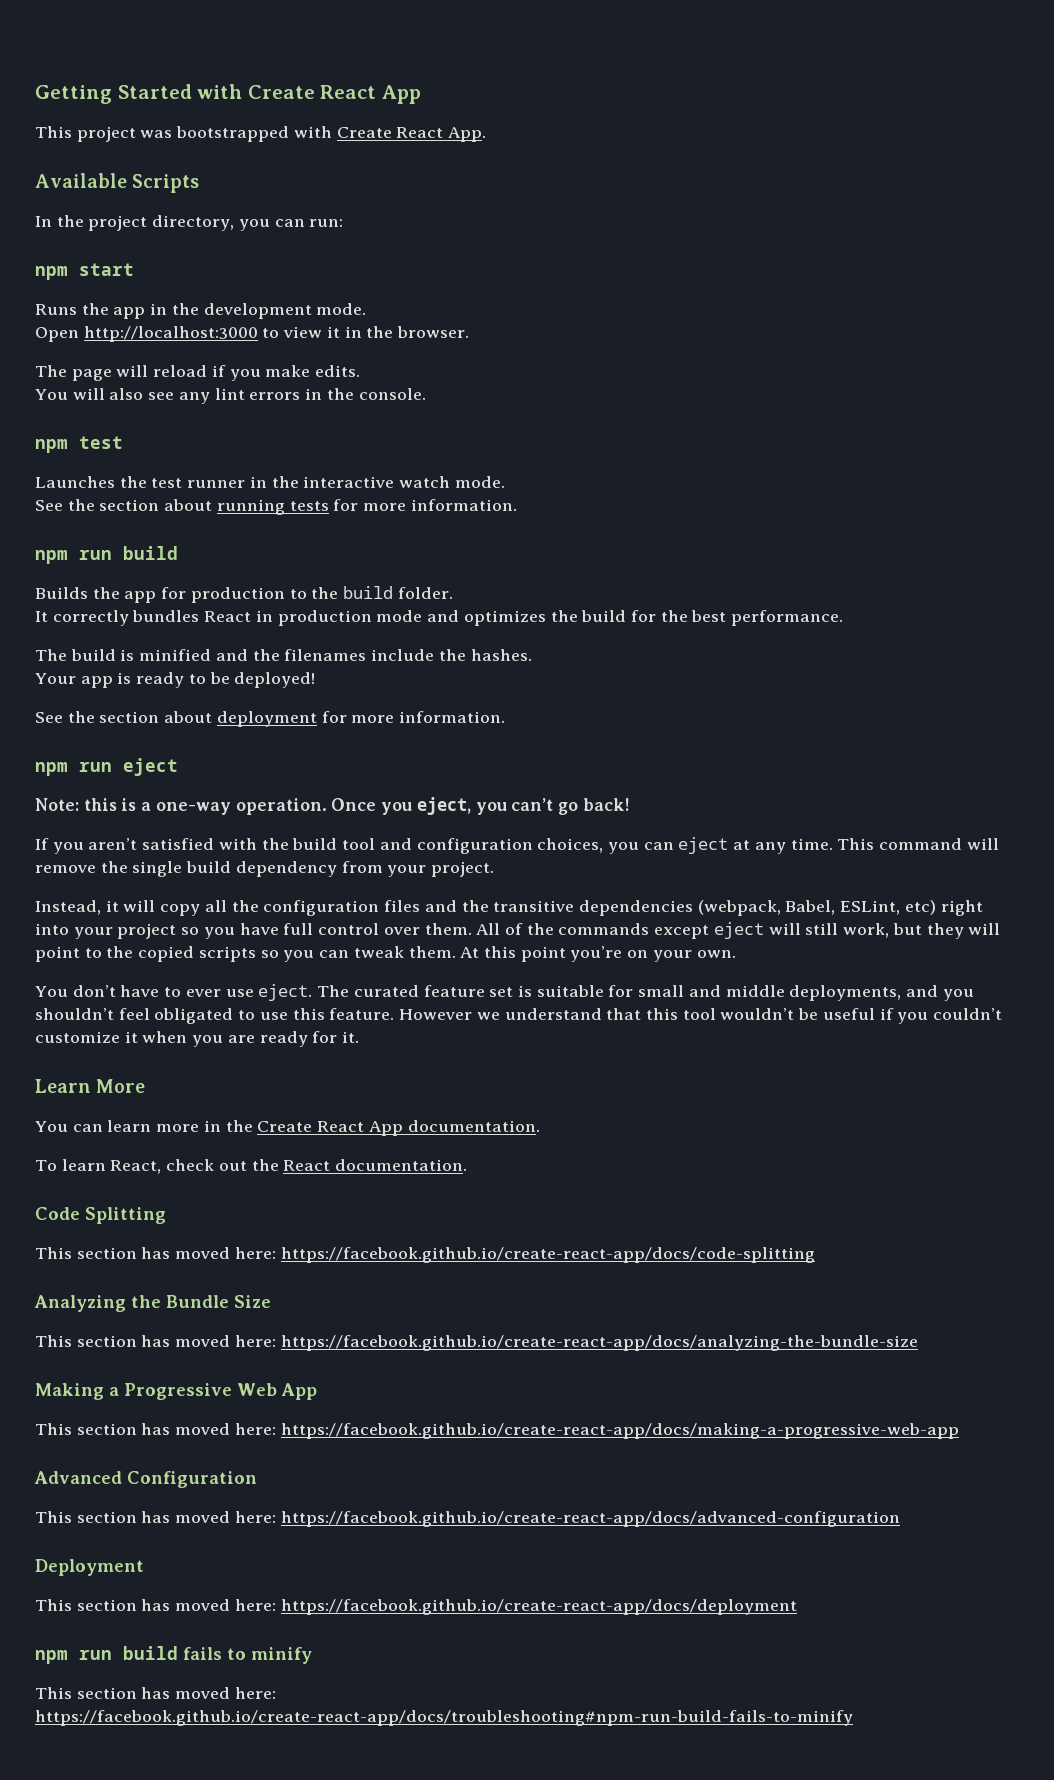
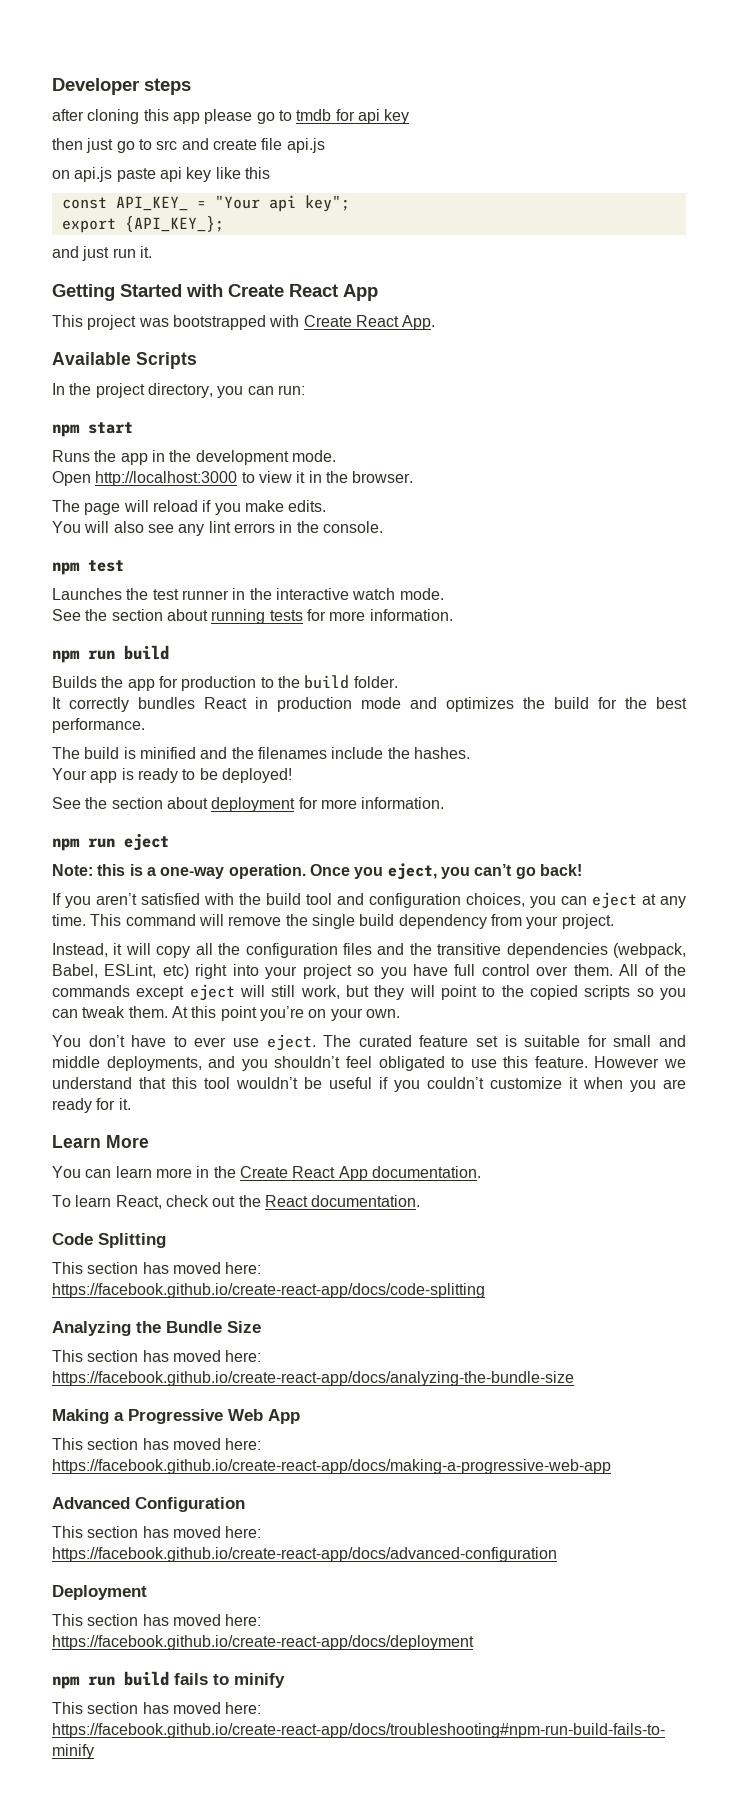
+ Developer steps
+ after cloning this app please go to tmdb for api key
+ then just go to src and create file api.js
+ on api.js paste api key like this
+ const API_KEY_ = "Your api key";
+ export {API_KEY_};
+ and just run it.

